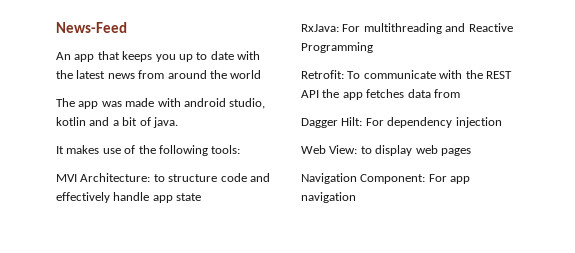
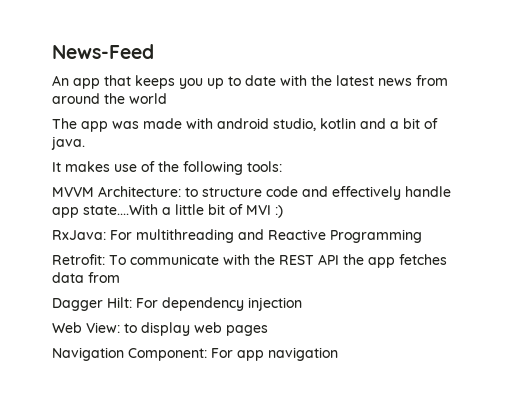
- MVI Architecture: to structure code and effectively handle app state
+ MVVM Architecture: to structure code and effectively handle app state....With a little bit of MVI :)

